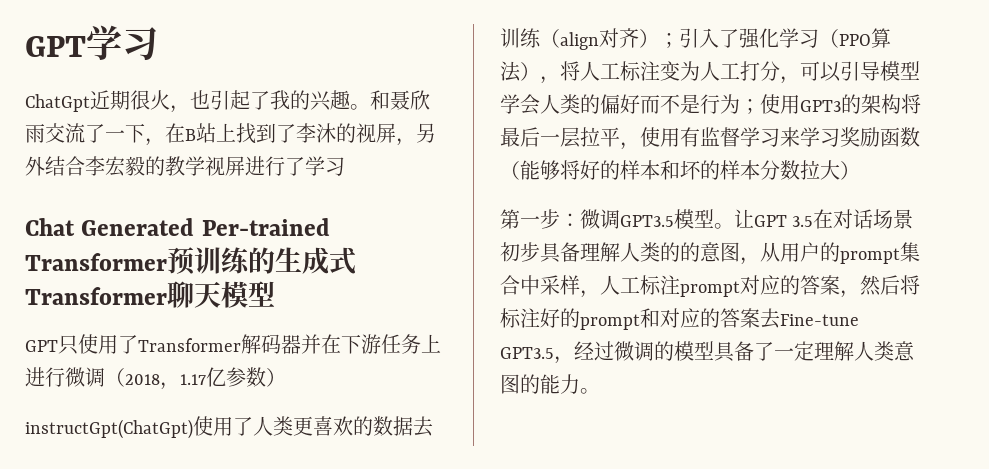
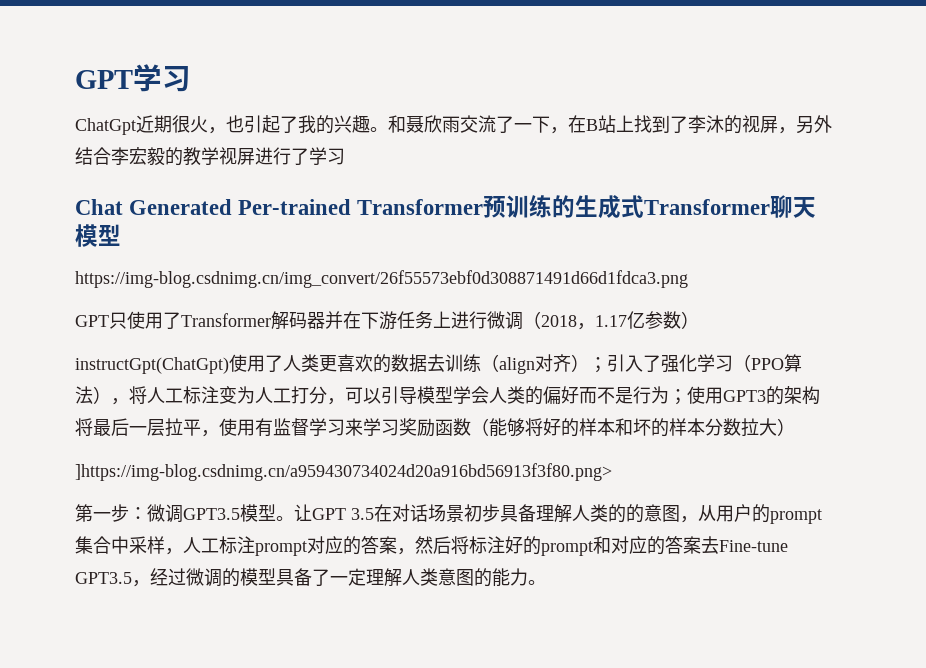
+ https://img-blog.csdnimg.cn/img_convert/26f55573ebf0d308871491d66d1fdca3.png
+ ]https://img-blog.csdnimg.cn/a959430734024d20a916bd56913f3f80.png>

